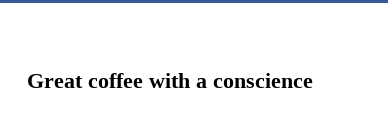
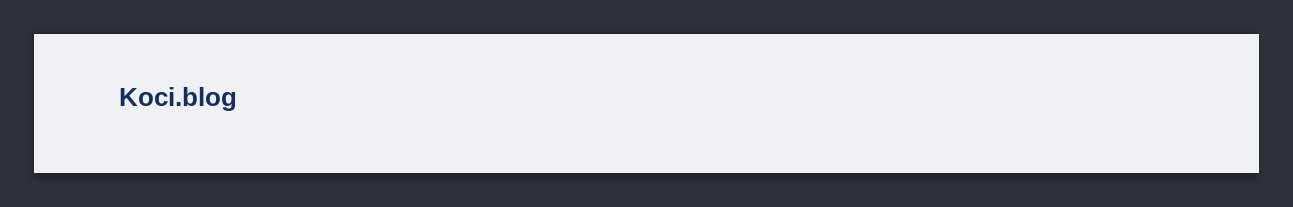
- Great coffee with a conscience
+ Koci.blog

